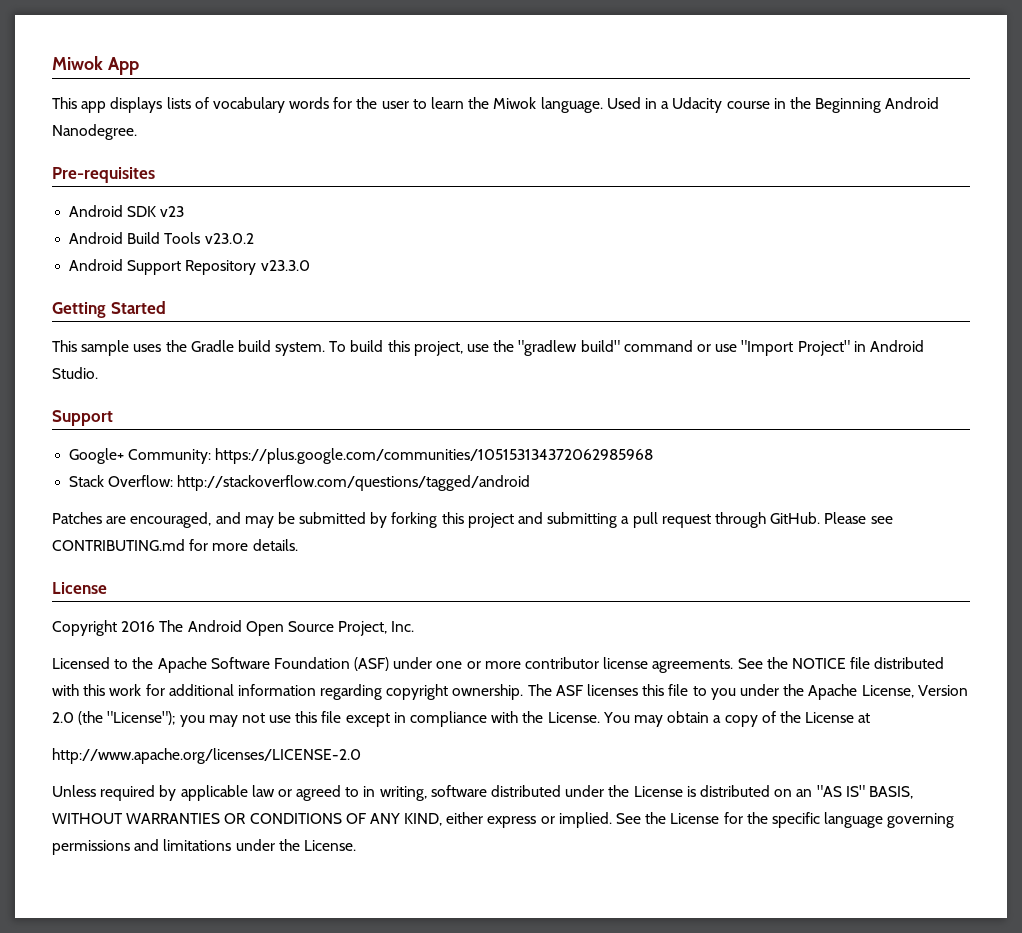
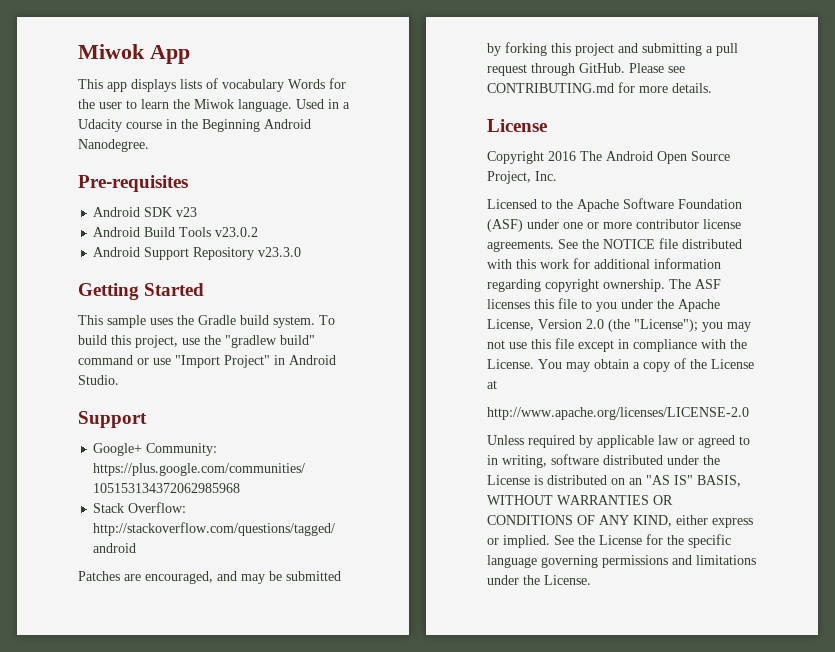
- This app displays lists of vocabulary words for the user to learn the Miwok language.
+ This app displays lists of vocabulary Words for the user to learn the Miwok language.

